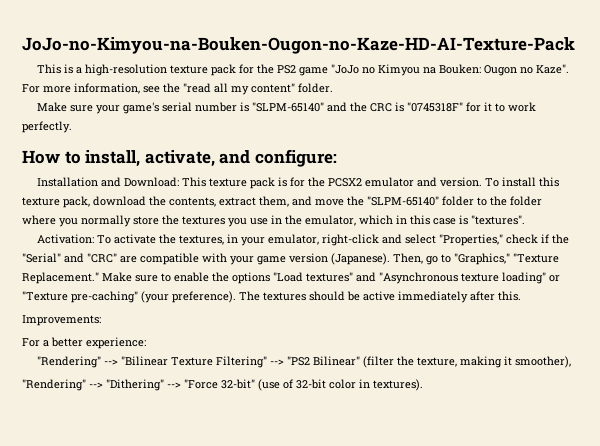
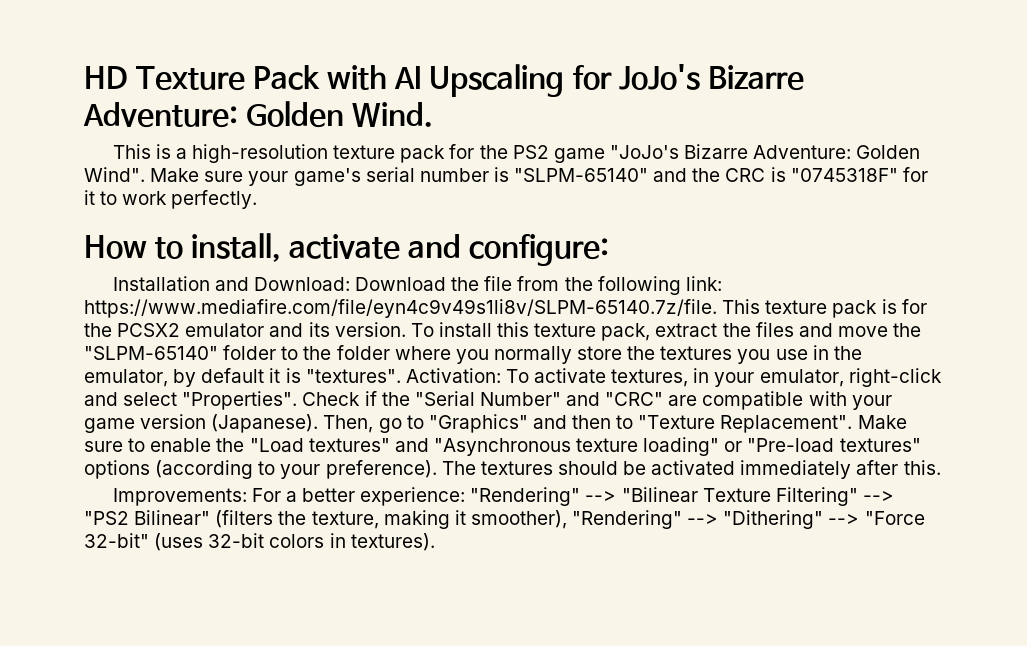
- JoJo-no-Kimyou-na-Bouken-Ougon-no-Kaze-HD-AI-Texture-Pack
+ HD Texture Pack with AI Upscaling for JoJo's Bizarre Adventure: Golden Wind.
- This is a high-resolution texture pack for the PS2 game "JoJo no Kimyou na Bouken: Ougon no Kaze". For more information, see the "read all my content" folder.
- Make sure your game's serial number is "SLPM-65140" and the CRC is "0745318F" for it to work perfectly.
+ This is a high-resolution texture pack for the PS2 game "JoJo's Bizarre Adventure: Golden Wind". Make sure your game's serial number is "SLPM-65140" and the CRC is "0745318F" for it to work perfectly.
- How to install, activate, and configure:
+ How to install, activate and configure:
- Installation and Download: This texture pack is for the PCSX2 emulator and version.
+ Installation and Download: Download the file from the following link: https://www.mediafire.com/file/eyn4c9v49s1li8v/SLPM-65140.7z/file. This texture pack is for the PCSX2 emulator and its version.
- To install this texture pack, download the contents, extract them, and move the "SLPM-65140" folder to the folder where you normally store the textures you use in the emulator, which in this case is "textures".
- Activation: To activate the textures, in your emulator, right-click and select "Properties," check if the "Serial" and "CRC" are compatible with your game version (Japanese).
+ To install this texture pack, extract the files and move the "SLPM-65140" folder to the folder where you normally store the textures you use in the emulator, by default it is "textures". Activation: To activate textures, in your emulator, right-click and select "Properties". Check if the "Serial Number" and "CRC" are compatible with your game version (Japanese).
- Then, go to "Graphics," "Texture Replacement."
+ Then, go to "Graphics" and then to "Texture Replacement".
- Make sure to enable the options "Load textures" and "Asynchronous texture loading" or "Texture pre-caching" (your preference).
+ Make sure to enable the "Load textures" and "Asynchronous texture loading" or "Pre-load textures" options (according to your preference).
- The textures should be active immediately after this.
+ The textures should be activated immediately after this.
- Improvements:
- For a better experience:
- "Rendering" --> "Bilinear Texture Filtering" --> "PS2 Bilinear" (filter the texture, making it smoother),
- "Rendering" --> "Dithering" --> "Force 32-bit" (use of 32-bit color in textures).
+ Improvements: For a better experience: "Rendering" --> "Bilinear Texture Filtering" --> "PS2 Bilinear" (filters the texture, making it smoother), "Rendering" --> "Dithering" --> "Force 32-bit" (uses 32-bit colors in textures).

